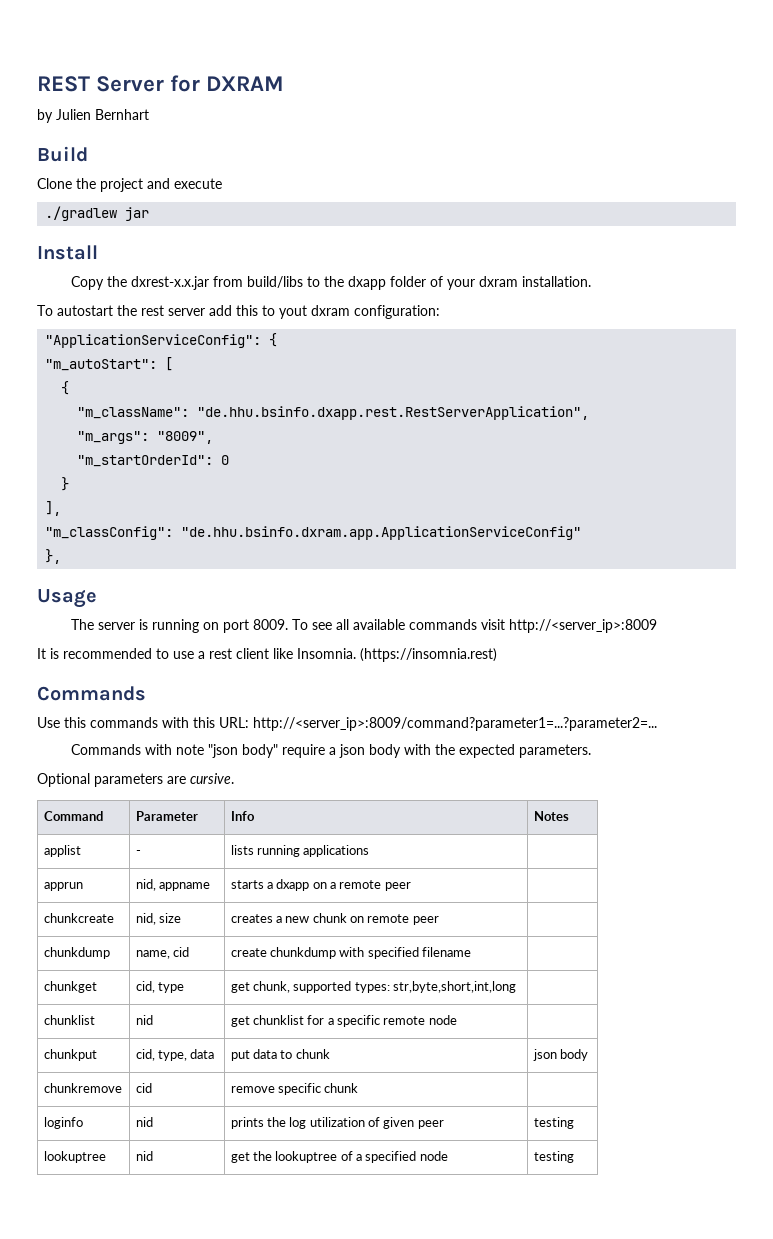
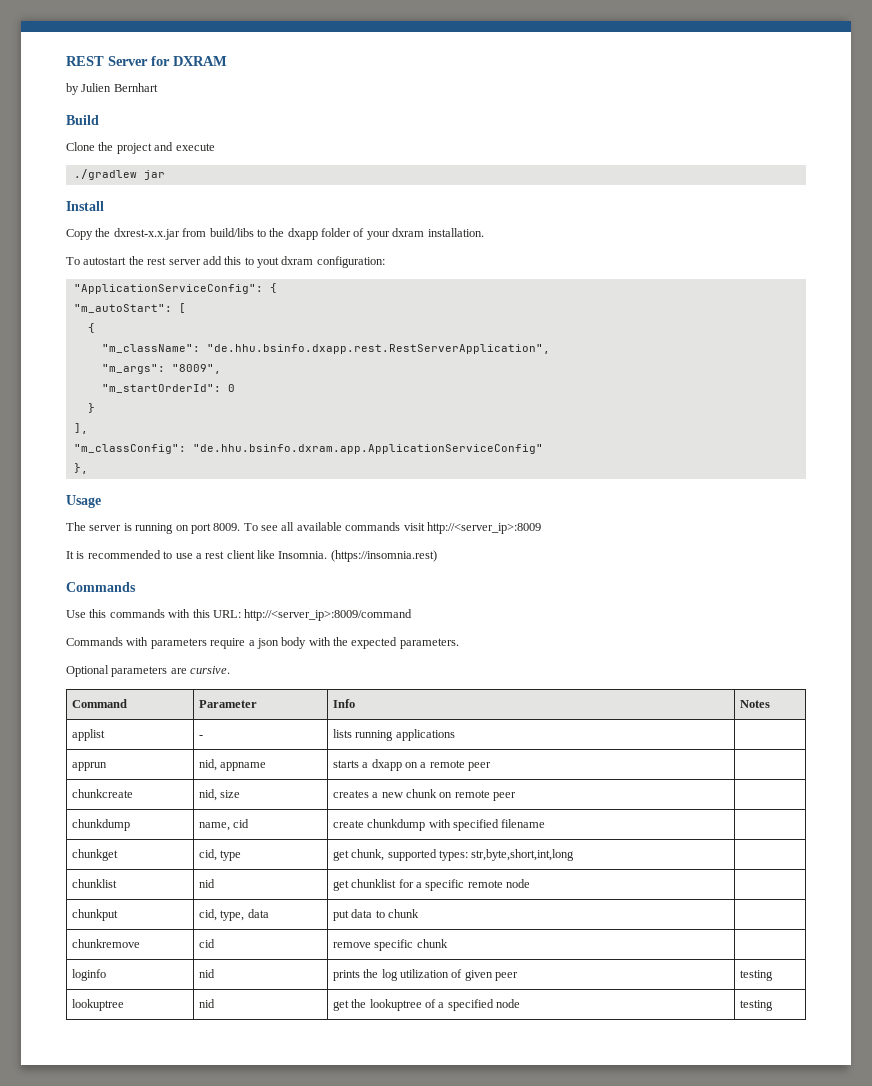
- Use this commands with this URL: http://<server_ip>:8009/command?parameter1=...?parameter2=...
+ Use this commands with this URL: http://<server_ip>:8009/command
- Commands with note "json body" require a json body with the expected parameters.
+ Commands with parameters require a json body with the expected parameters.
- chunkput | cid, type, data | put data to chunk | json body
+ chunkput | cid, type, data | put data to chunk |

